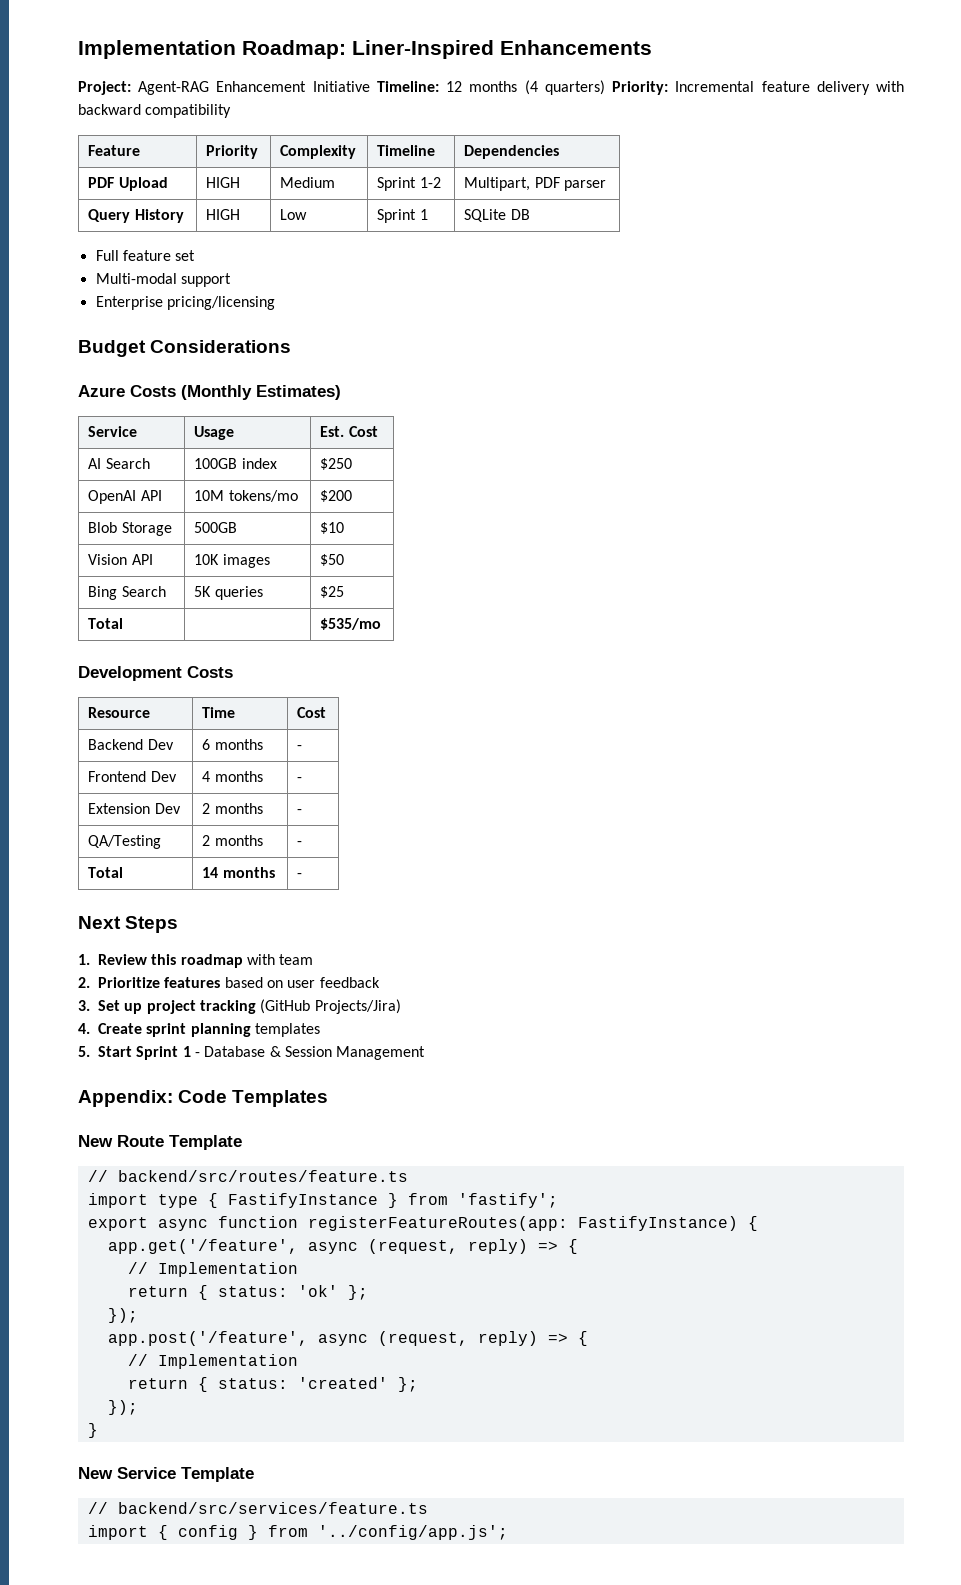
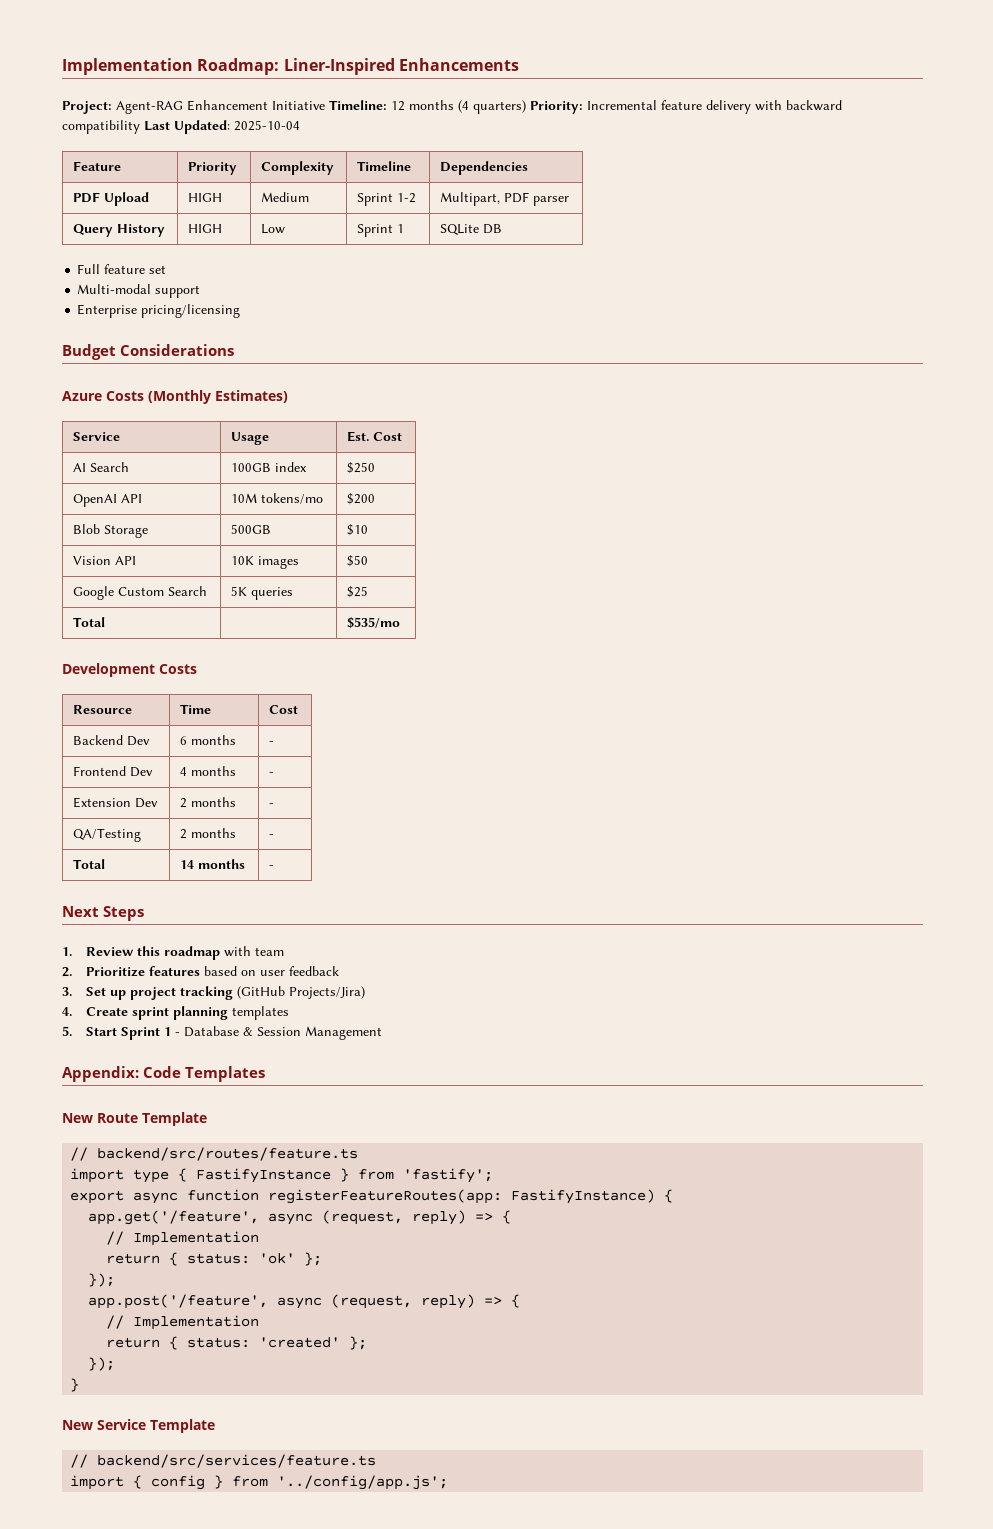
- Project: Agent-RAG Enhancement Initiative Timeline: 12 months (4 quarters) Priority: Incremental feature delivery with backward compatibility
+ Project: Agent-RAG Enhancement Initiative Timeline: 12 months (4 quarters) Priority: Incremental feature delivery with backward compatibility Last Updated: 2025-10-04
- Bing Search | 5K queries | $25
+ Google Custom Search | 5K queries | $25

